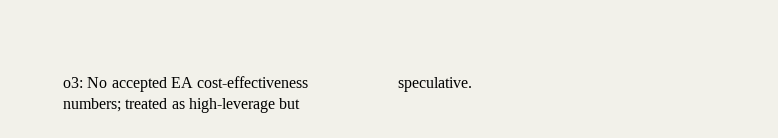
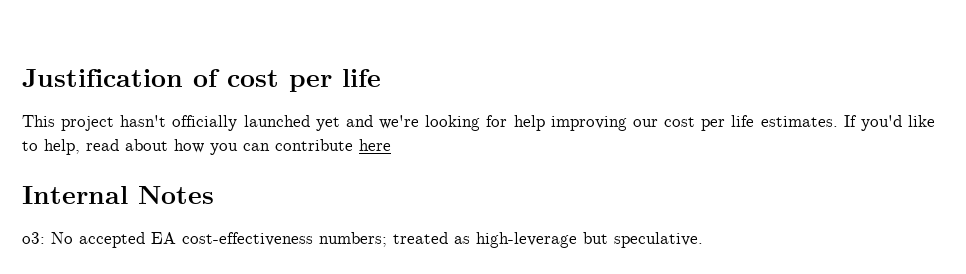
+ Justification of cost per life
+ This project hasn't officially launched yet and we're looking for help improving our cost per life estimates. If you'd like to help, read about how you can contribute here
+ Internal Notes

